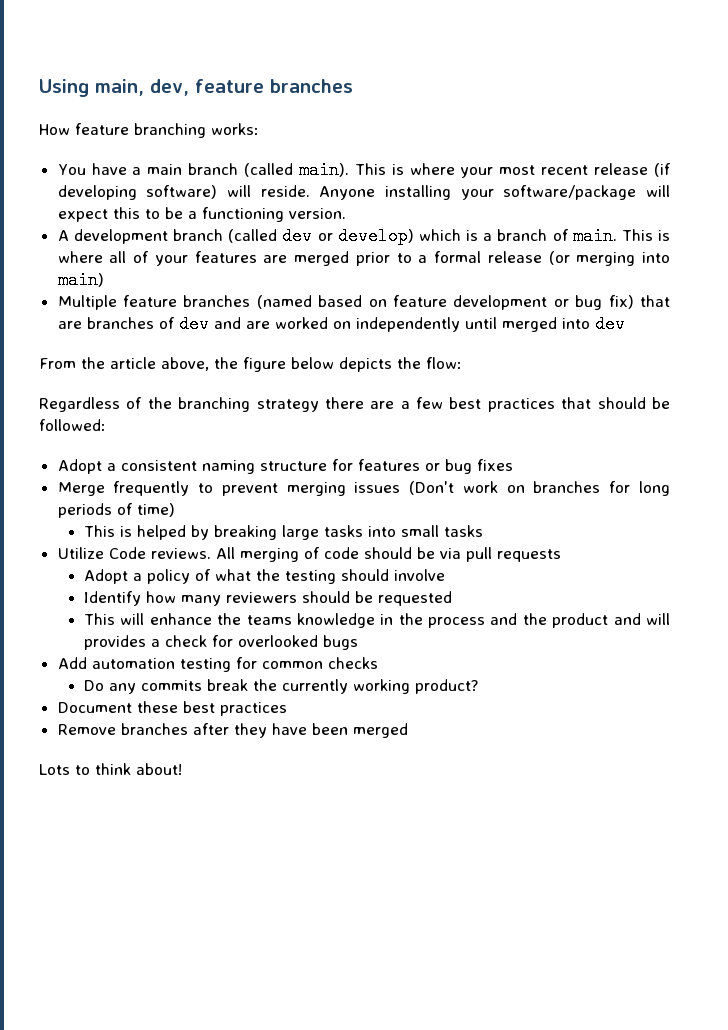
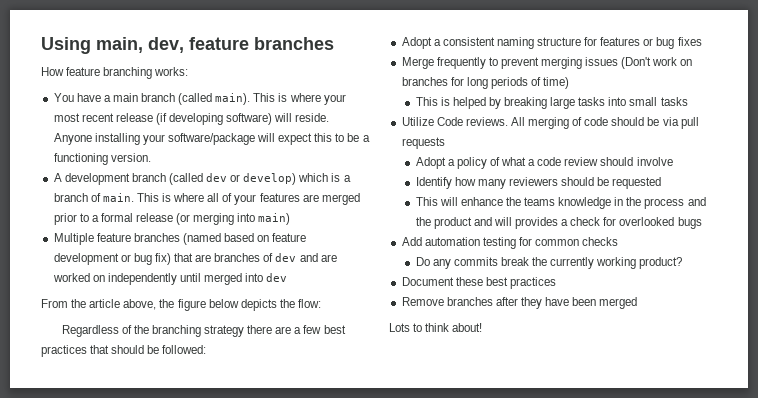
- Adopt a policy of what the testing should involve
+ Adopt a policy of what a code review should involve

